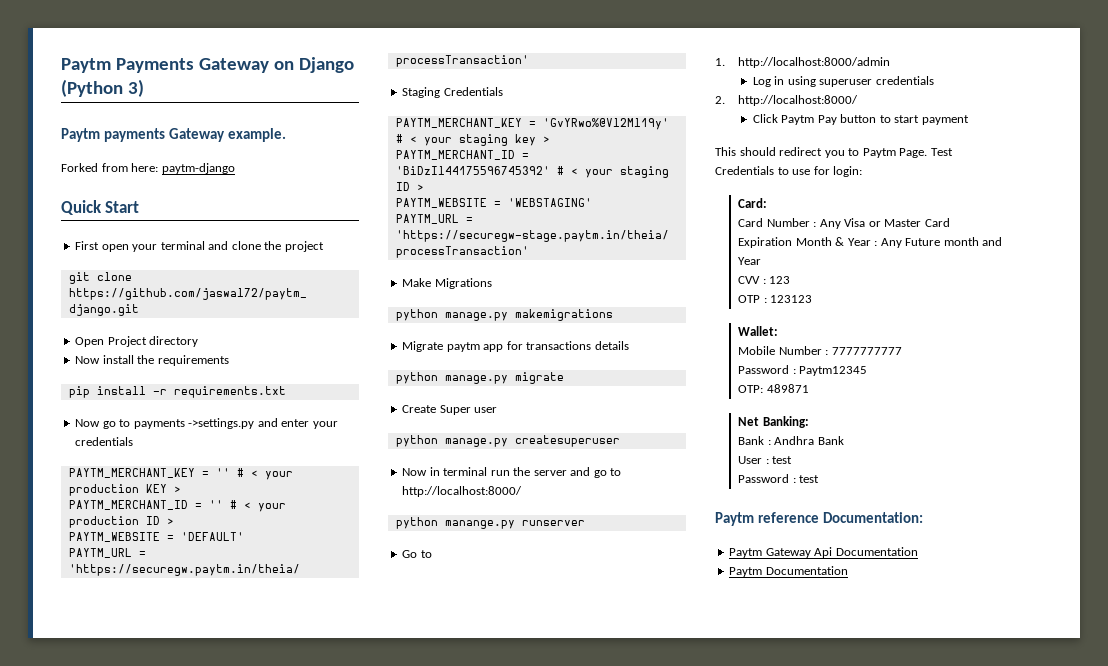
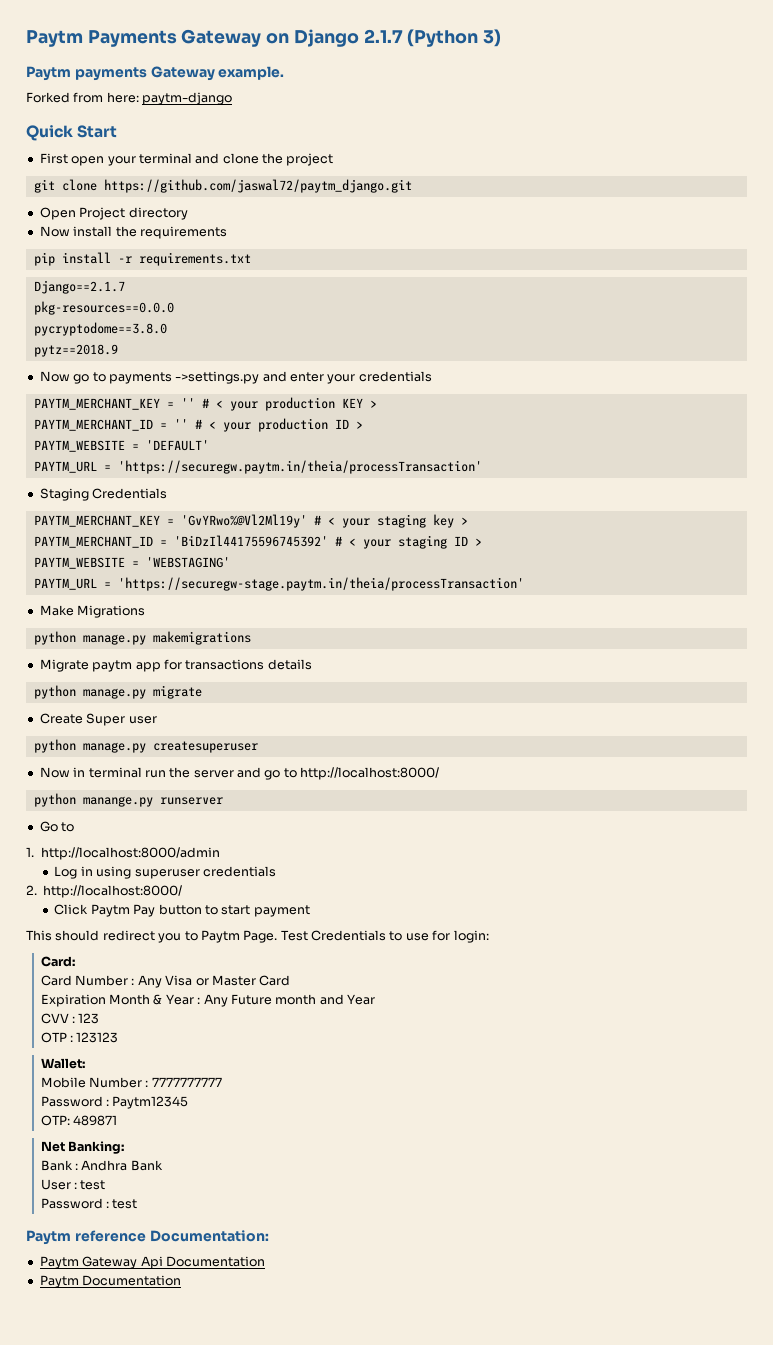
- Paytm Payments Gateway on Django (Python 3)
+ Paytm Payments Gateway on Django 2.1.7 (Python 3)
+ Django==2.1.7
+ pkg-resources==0.0.0
+ pycryptodome==3.8.0
+ pytz==2018.9

